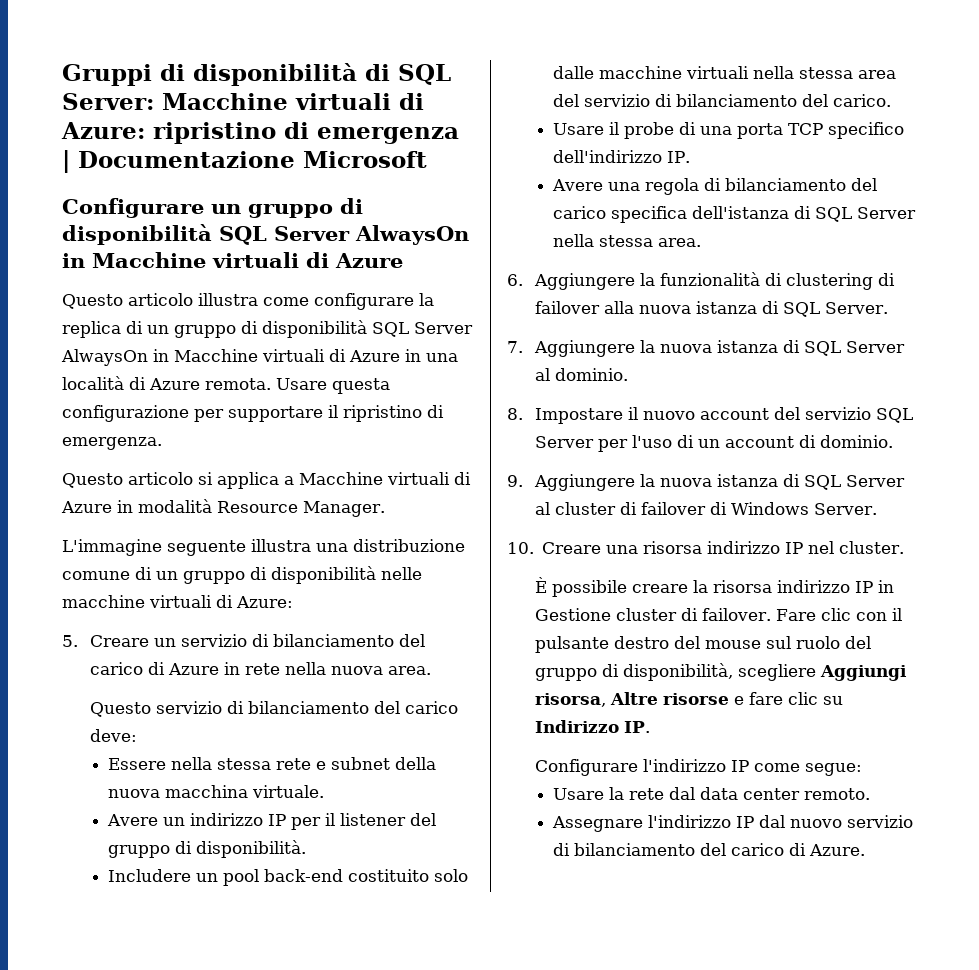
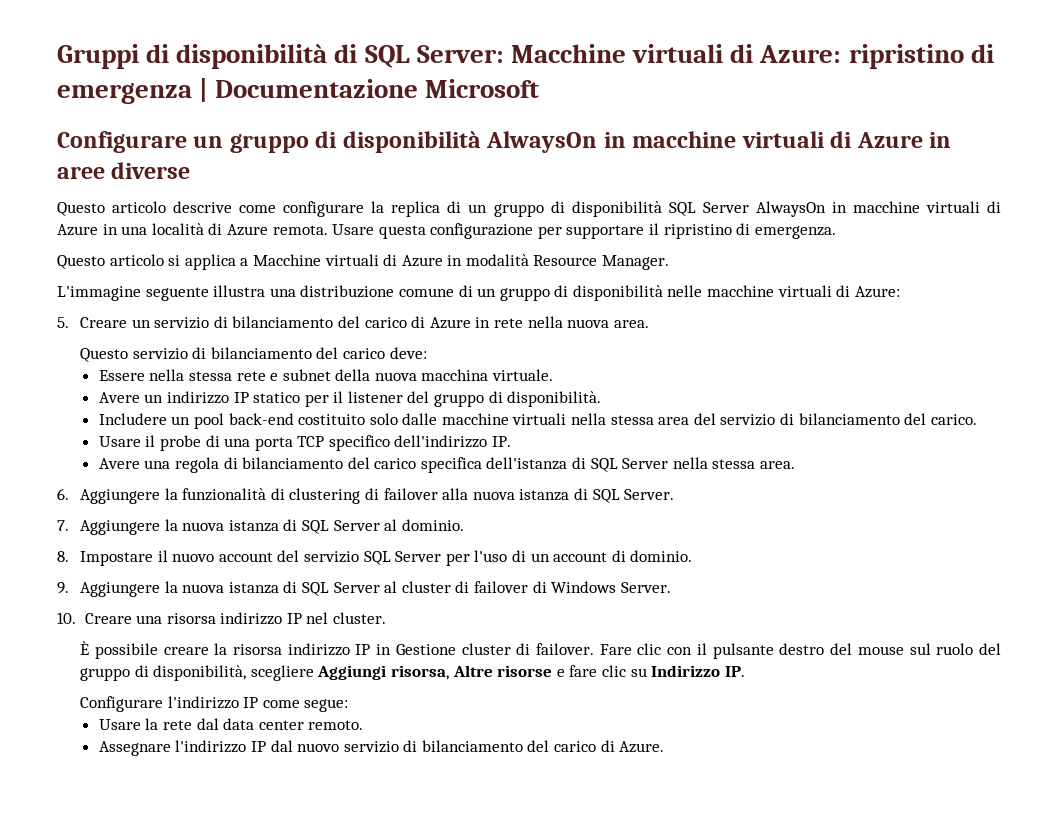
- Configurare un gruppo di disponibilità SQL Server AlwaysOn in Macchine virtuali di Azure
- Questo articolo illustra come configurare la replica di un gruppo di disponibilità SQL Server AlwaysOn in Macchine virtuali di Azure in una località di Azure remota.
+ Configurare un gruppo di disponibilità AlwaysOn in macchine virtuali di Azure in aree diverse
+ Questo articolo descrive come configurare la replica di un gruppo di disponibilità SQL Server AlwaysOn in macchine virtuali di Azure in una località di Azure remota.
- Avere un indirizzo IP per il listener del gruppo di disponibilità.
+ Avere un indirizzo IP statico per il listener del gruppo di disponibilità.

